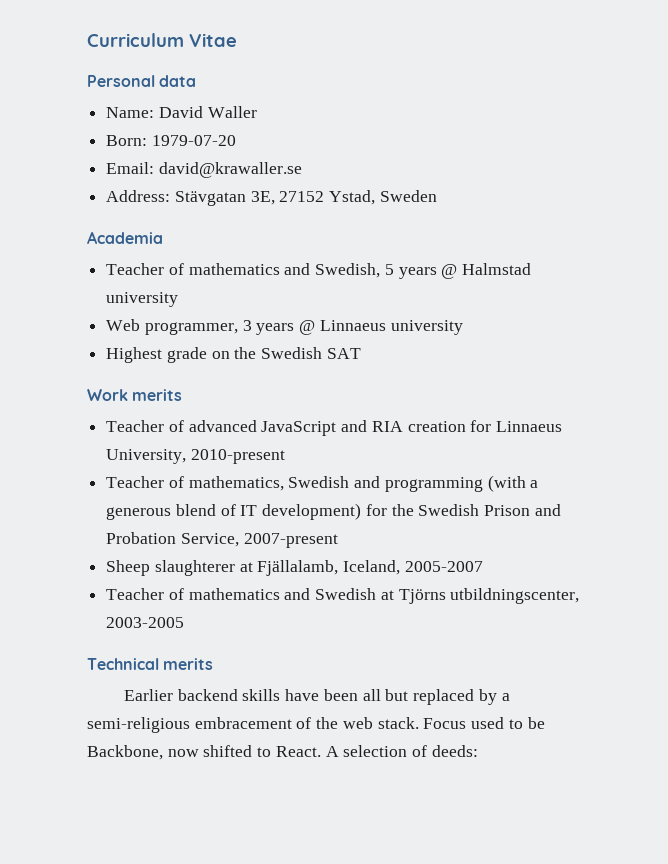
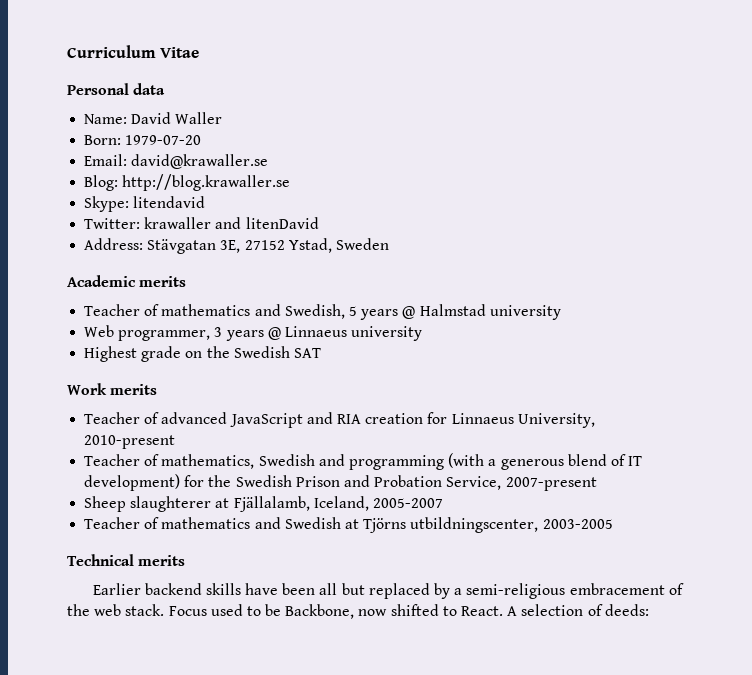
+ Blog: http://blog.krawaller.se
+ Skype: litendavid
+ Twitter: krawaller and litenDavid
- Academia
+ Academic merits

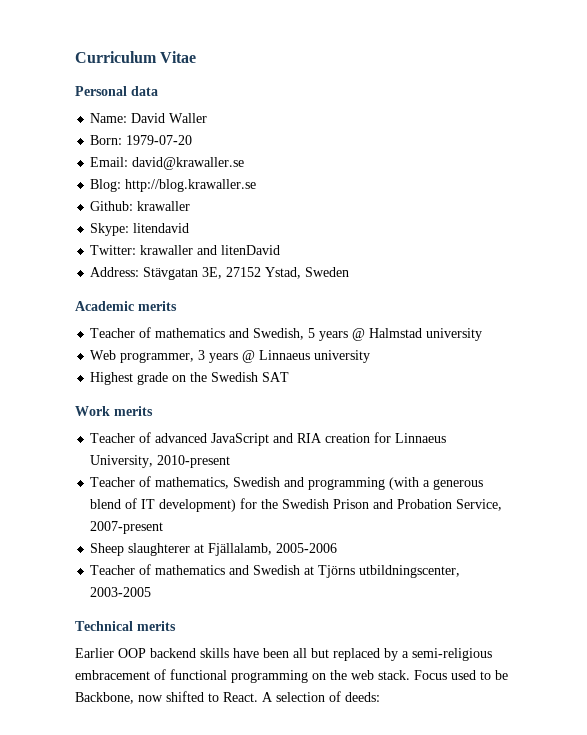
+ Github: krawaller
- Sheep slaughterer at Fjällalamb, Iceland, 2005-2007
+ Sheep slaughterer at Fjällalamb, 2005-2006
- Earlier backend skills have been all but replaced by a semi-religious embracement of the web stack.
+ Earlier OOP backend skills have been all but replaced by a semi-religious embracement of functional programming on the web stack.

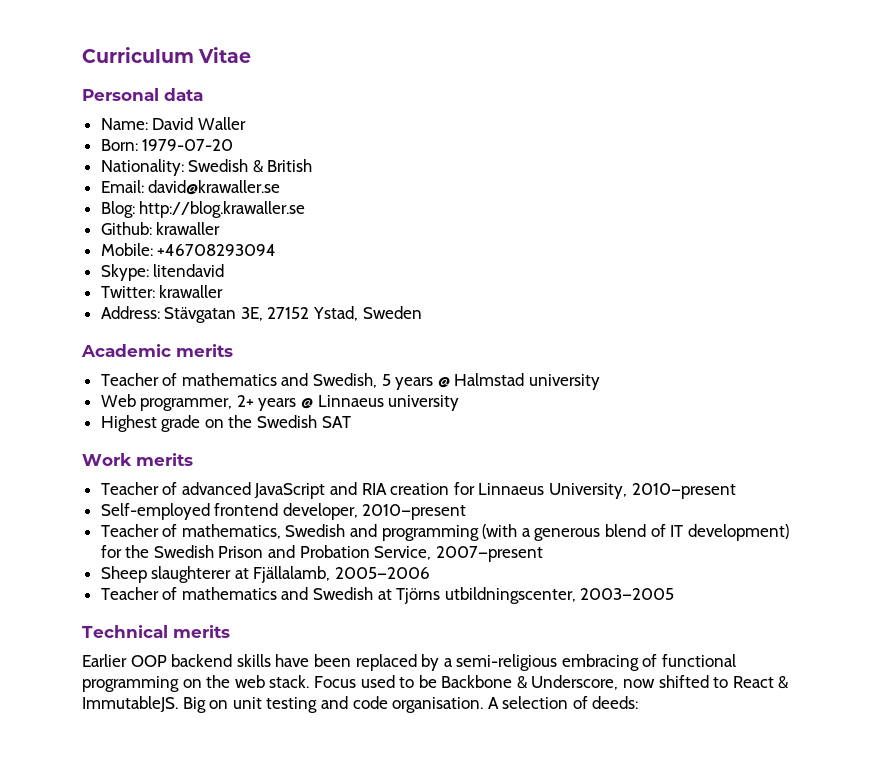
+ Nationality: Swedish & British
+ Mobile: +46708293094
- Twitter: krawaller and litenDavid
+ Twitter: krawaller
- Web programmer, 3 years @ Linnaeus university
+ Web programmer, 2+ years @ Linnaeus university
- Teacher of advanced JavaScript and RIA creation for Linnaeus University, 2010-present
+ Teacher of advanced JavaScript and RIA creation for Linnaeus University, 2010—present
+ Self-employed frontend developer, 2010—present
- Teacher of mathematics, Swedish and programming (with a generous blend of IT development) for the Swedish Prison and Probation Service, 2007-present
+ Teacher of mathematics, Swedish and programming (with a generous blend of IT development) for the Swedish Prison and Probation Service, 2007—present
- Sheep slaughterer at Fjällalamb, 2005-2006
+ Sheep slaughterer at Fjällalamb, 2005—2006
- Teacher of mathematics and Swedish at Tjörns utbildningscenter, 2003-2005
+ Teacher of mathematics and Swedish at Tjörns utbildningscenter, 2003—2005
- Earlier OOP backend skills have been all but replaced by a semi-religious embracement of functional programming on the web stack.
+ Earlier OOP backend skills have been replaced by a semi-religious embracing of functional programming on the web stack.
- Focus used to be Backbone, now shifted to React.
+ Focus used to be Backbone & Underscore, now shifted to React & ImmutableJS. Big on unit testing and code organisation.

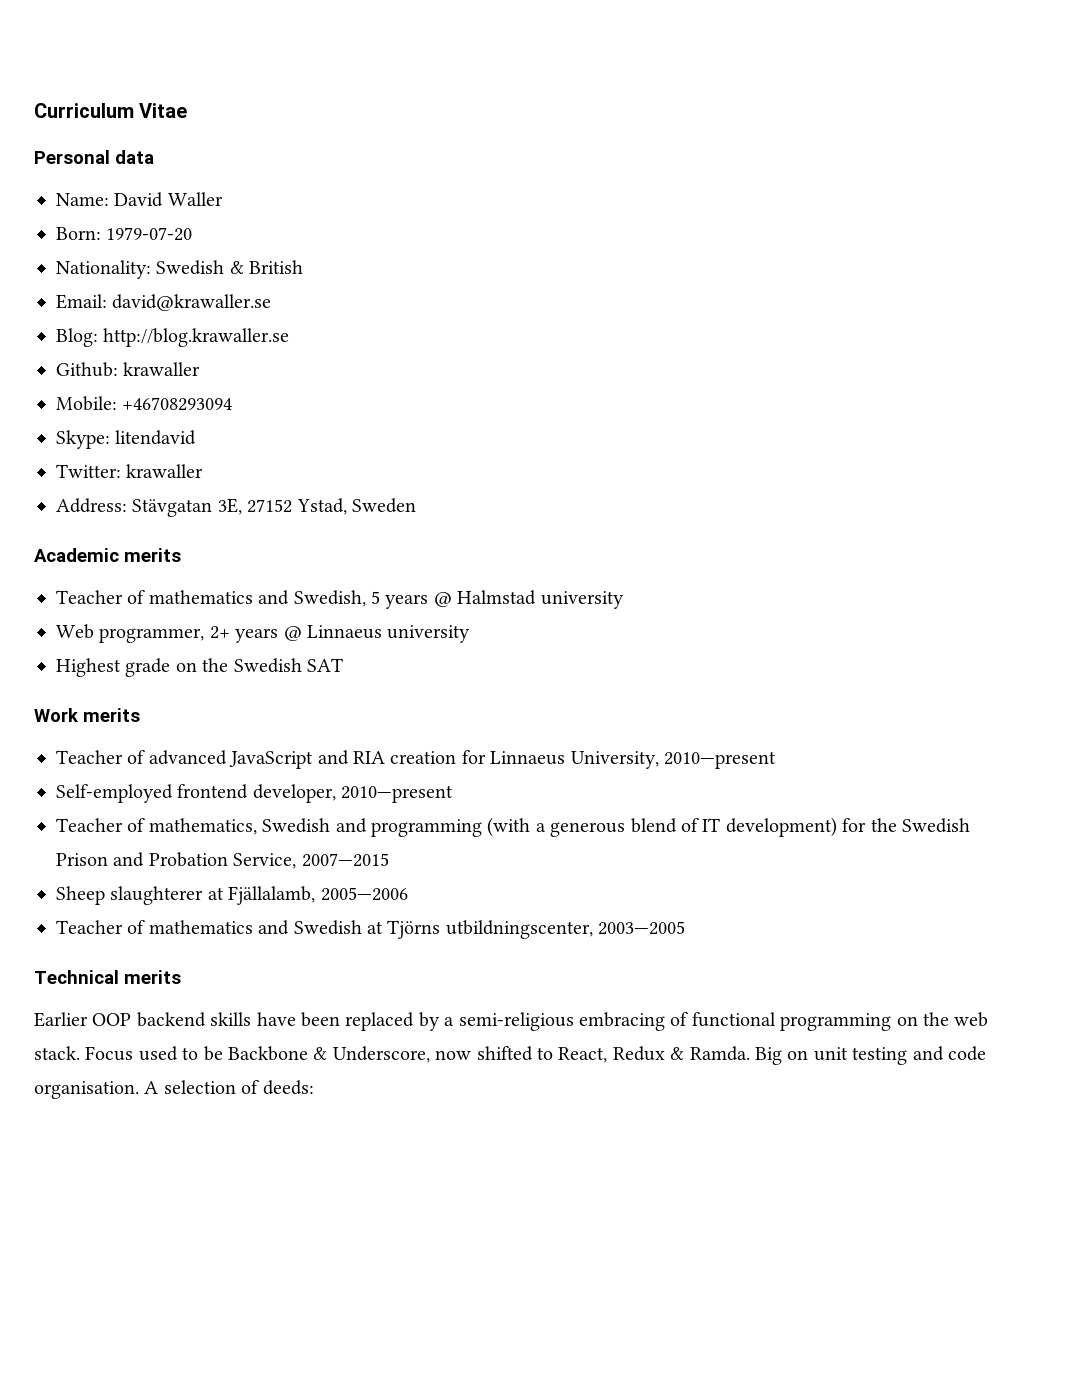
- Teacher of mathematics, Swedish and programming (with a generous blend of IT development) for the Swedish Prison and Probation Service, 2007—present
+ Teacher of mathematics, Swedish and programming (with a generous blend of IT development) for the Swedish Prison and Probation Service, 2007—2015
- Focus used to be Backbone & Underscore, now shifted to React & ImmutableJS.
+ Focus used to be Backbone & Underscore, now shifted to React, Redux & Ramda.

